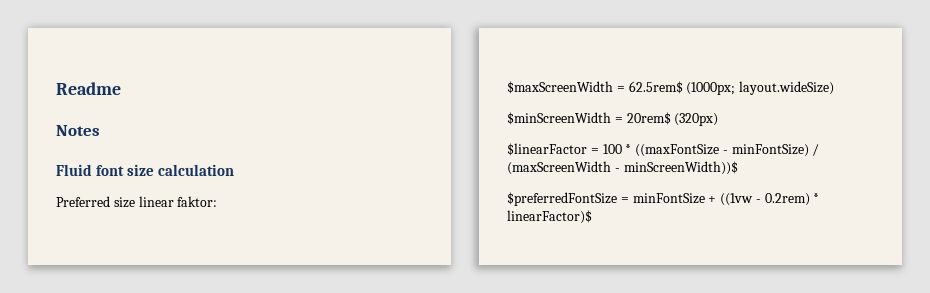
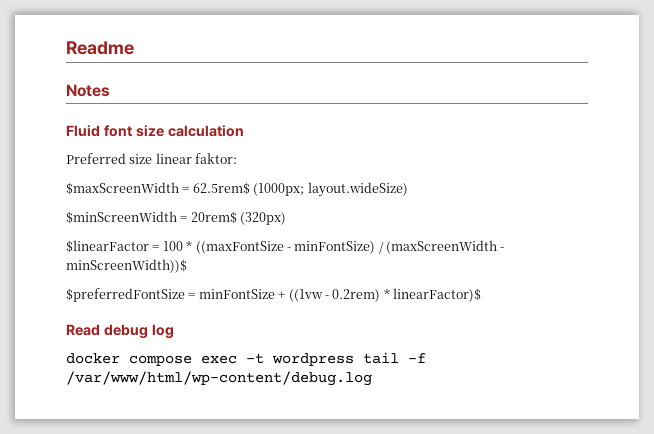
+ Read debug log
+ docker compose exec -t wordpress tail -f /var/www/html/wp-content/debug.log

